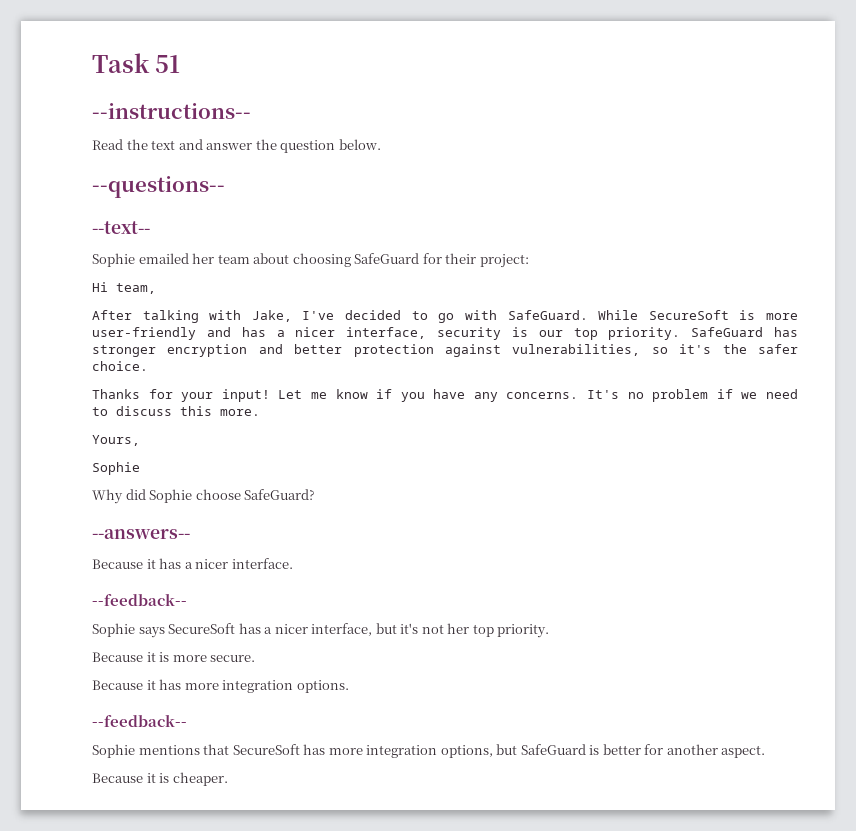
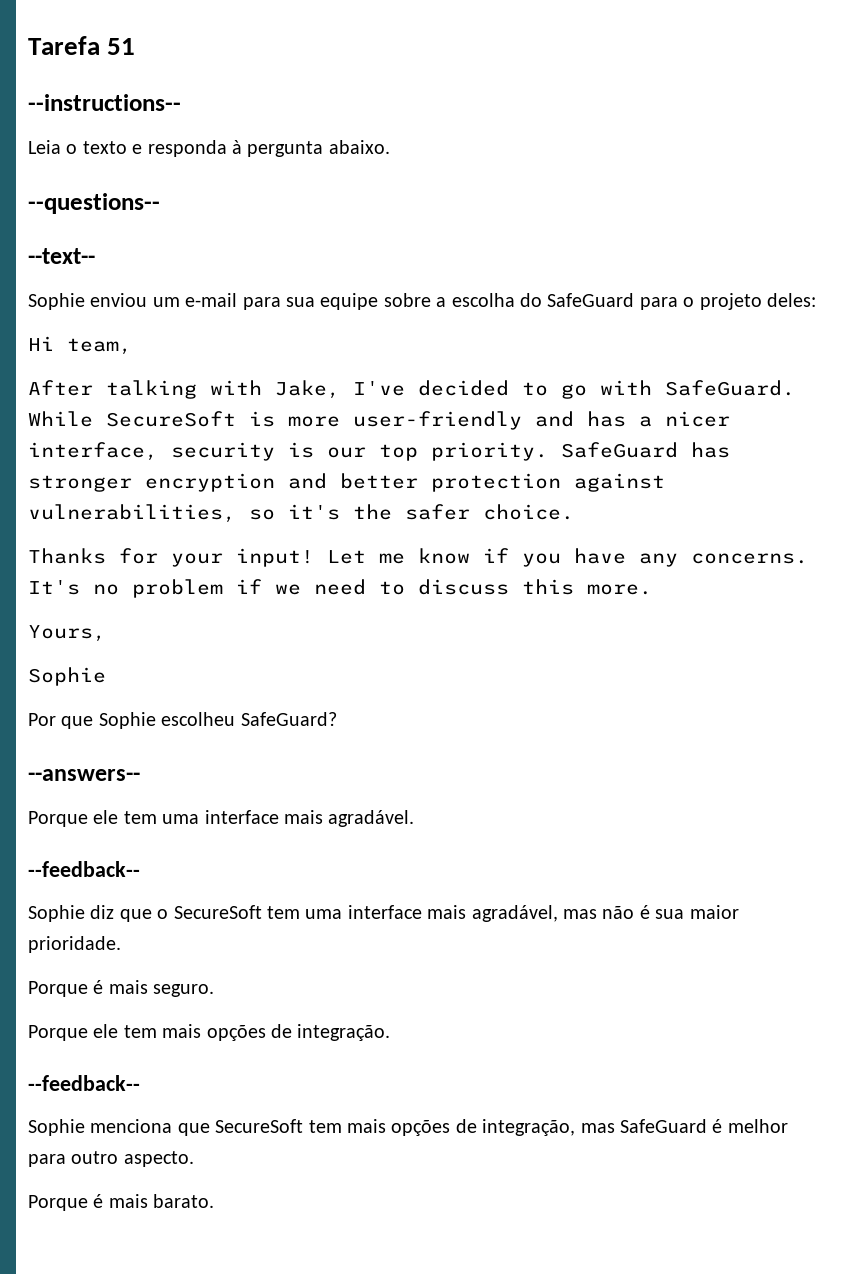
- Task 51
+ Tarefa 51
- Read the text and answer the question below.
+ Leia o texto e responda à pergunta abaixo.
  --questions--
  --text--
- Sophie emailed her team about choosing SafeGuard for their project:
+ Sophie enviou um e-mail para sua equipe sobre a escolha do SafeGuard para o projeto deles:
- Why did Sophie choose SafeGuard?
+ Por que Sophie escolheu SafeGuard?
  --answers--
- Because it has a nicer interface.
+ Porque ele tem uma interface mais agradável.
  --feedback--
- Sophie says SecureSoft has a nicer interface, but it's not her top priority.
- Because it is more secure.
- Because it has more integration options.
+ Sophie diz que o SecureSoft tem uma interface mais agradável, mas não é sua maior prioridade.
+ Porque é mais seguro.
+ Porque ele tem mais opções de integração.
  --feedback--
- Sophie mentions that SecureSoft has more integration options, but SafeGuard is better for another aspect.
- Because it is cheaper.
+ Sophie menciona que SecureSoft tem mais opções de integração, mas SafeGuard é melhor para outro aspecto.
+ Porque é mais barato.

